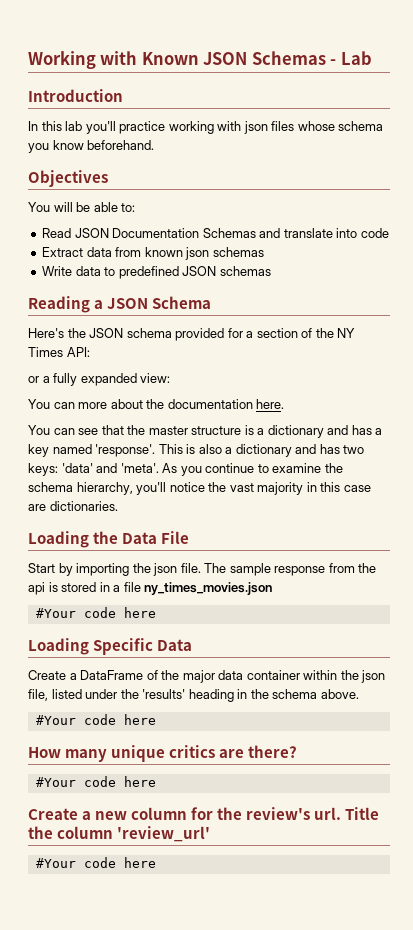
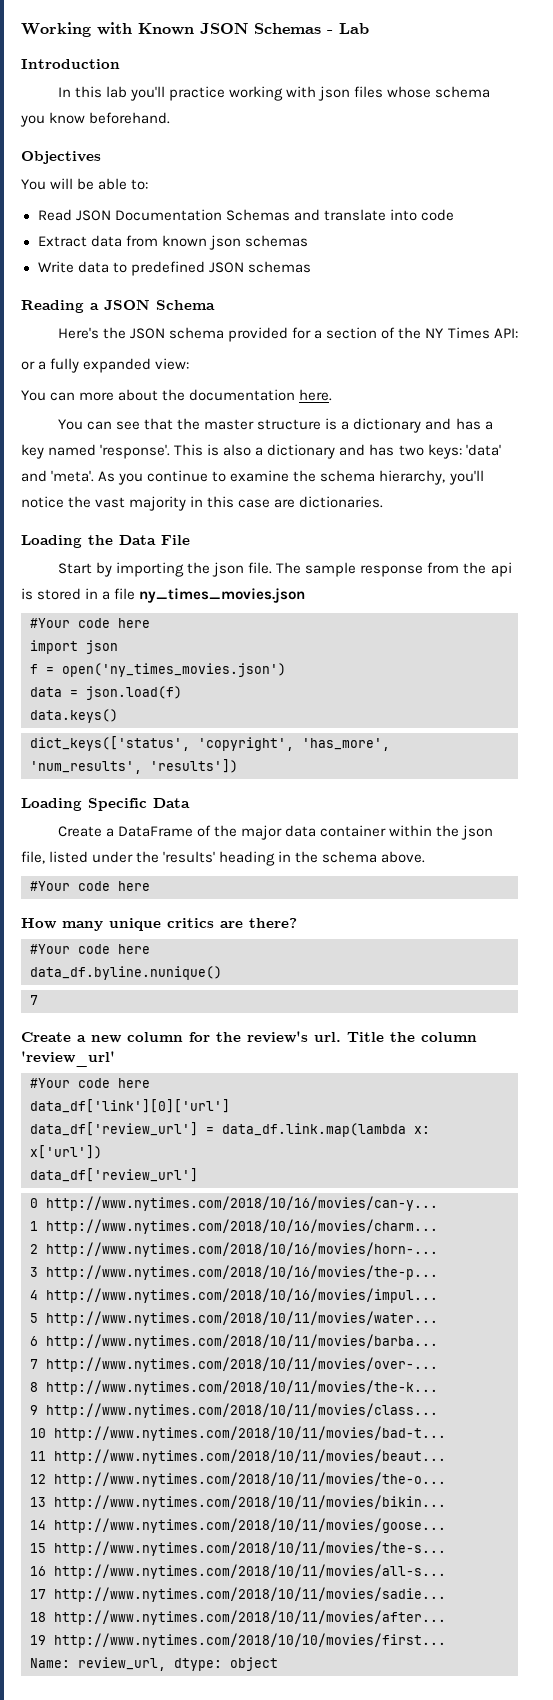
+ import json
+ f = open('ny_times_movies.json')
+ data = json.load(f)
+ data.keys()
+ dict_keys(['status', 'copyright', 'has_more', 'num_results', 'results'])
+ data_df.byline.nunique()
+ 7
+ data_df['link'][0]['url']
+ data_df['review_url'] = data_df.link.map(lambda x: x['url'])
+ data_df['review_url']
+ 0 http://www.nytimes.com/2018/10/16/movies/can-y...
+ 1 http://www.nytimes.com/2018/10/16/movies/charm...
+ 2 http://www.nytimes.com/2018/10/16/movies/horn-...
+ 3 http://www.nytimes.com/2018/10/16/movies/the-p...
+ 4 http://www.nytimes.com/2018/10/16/movies/impul...
+ 5 http://www.nytimes.com/2018/10/11/movies/water...
+ 6 http://www.nytimes.com/2018/10/11/movies/barba...
+ 7 http://www.nytimes.com/2018/10/11/movies/over-...
+ 8 http://www.nytimes.com/2018/10/11/movies/the-k...
+ 9 http://www.nytimes.com/2018/10/11/movies/class...
+ 10 http://www.nytimes.com/2018/10/11/movies/bad-t...
+ 11 http://www.nytimes.com/2018/10/11/movies/beaut...
+ 12 http://www.nytimes.com/2018/10/11/movies/the-o...
+ 13 http://www.nytimes.com/2018/10/11/movies/bikin...
+ 14 http://www.nytimes.com/2018/10/11/movies/goose...
+ 15 http://www.nytimes.com/2018/10/11/movies/the-s...
+ 16 http://www.nytimes.com/2018/10/11/movies/all-s...
+ 17 http://www.nytimes.com/2018/10/11/movies/sadie...
+ 18 http://www.nytimes.com/2018/10/11/movies/after...
+ 19 http://www.nytimes.com/2018/10/10/movies/first...
+ Name: review_url, dtype: object

